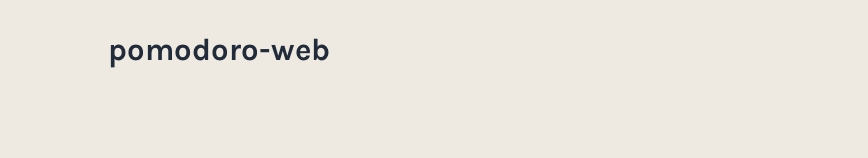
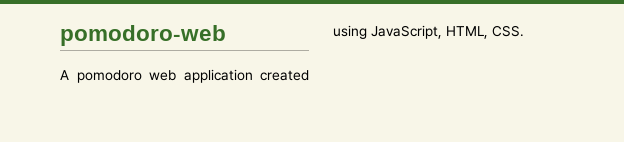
+ A pomodoro web application created using JavaScript, HTML, CSS.

